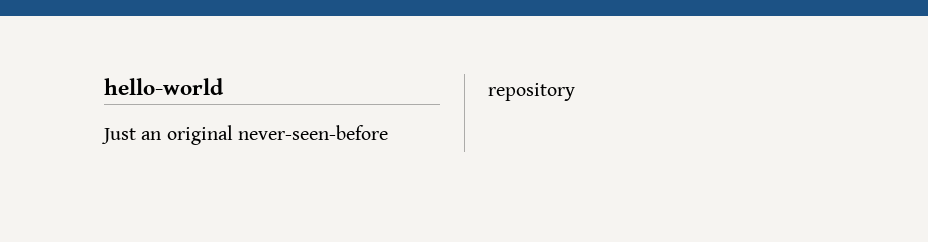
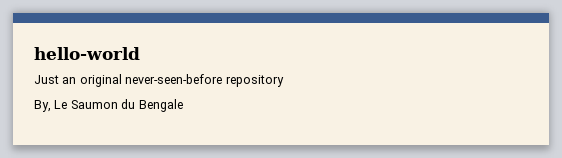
+ By, Le Saumon du Bengale

